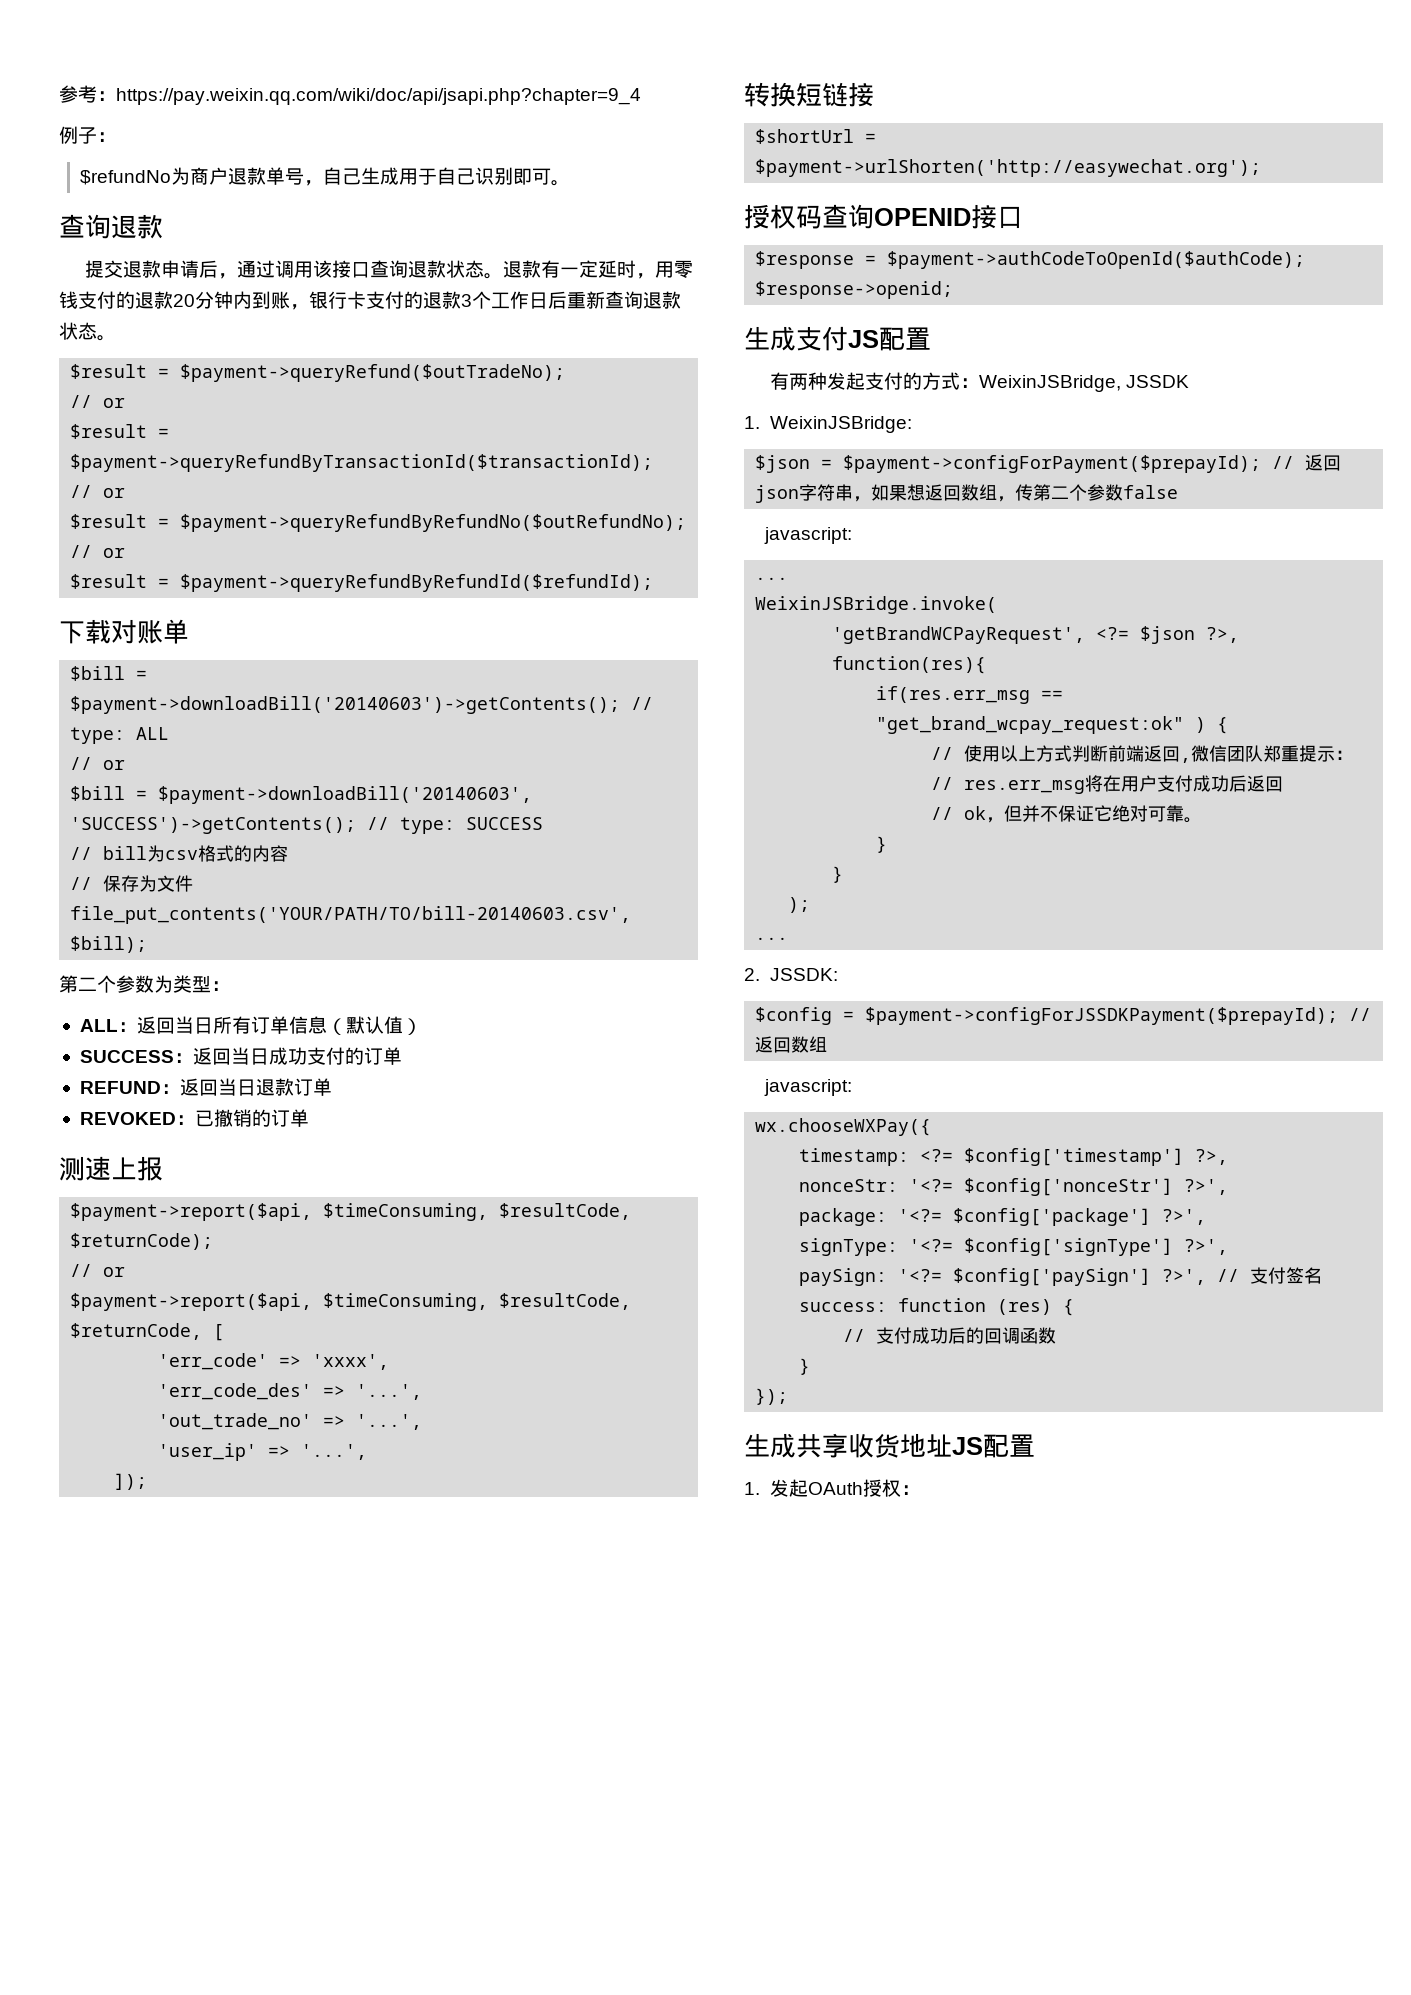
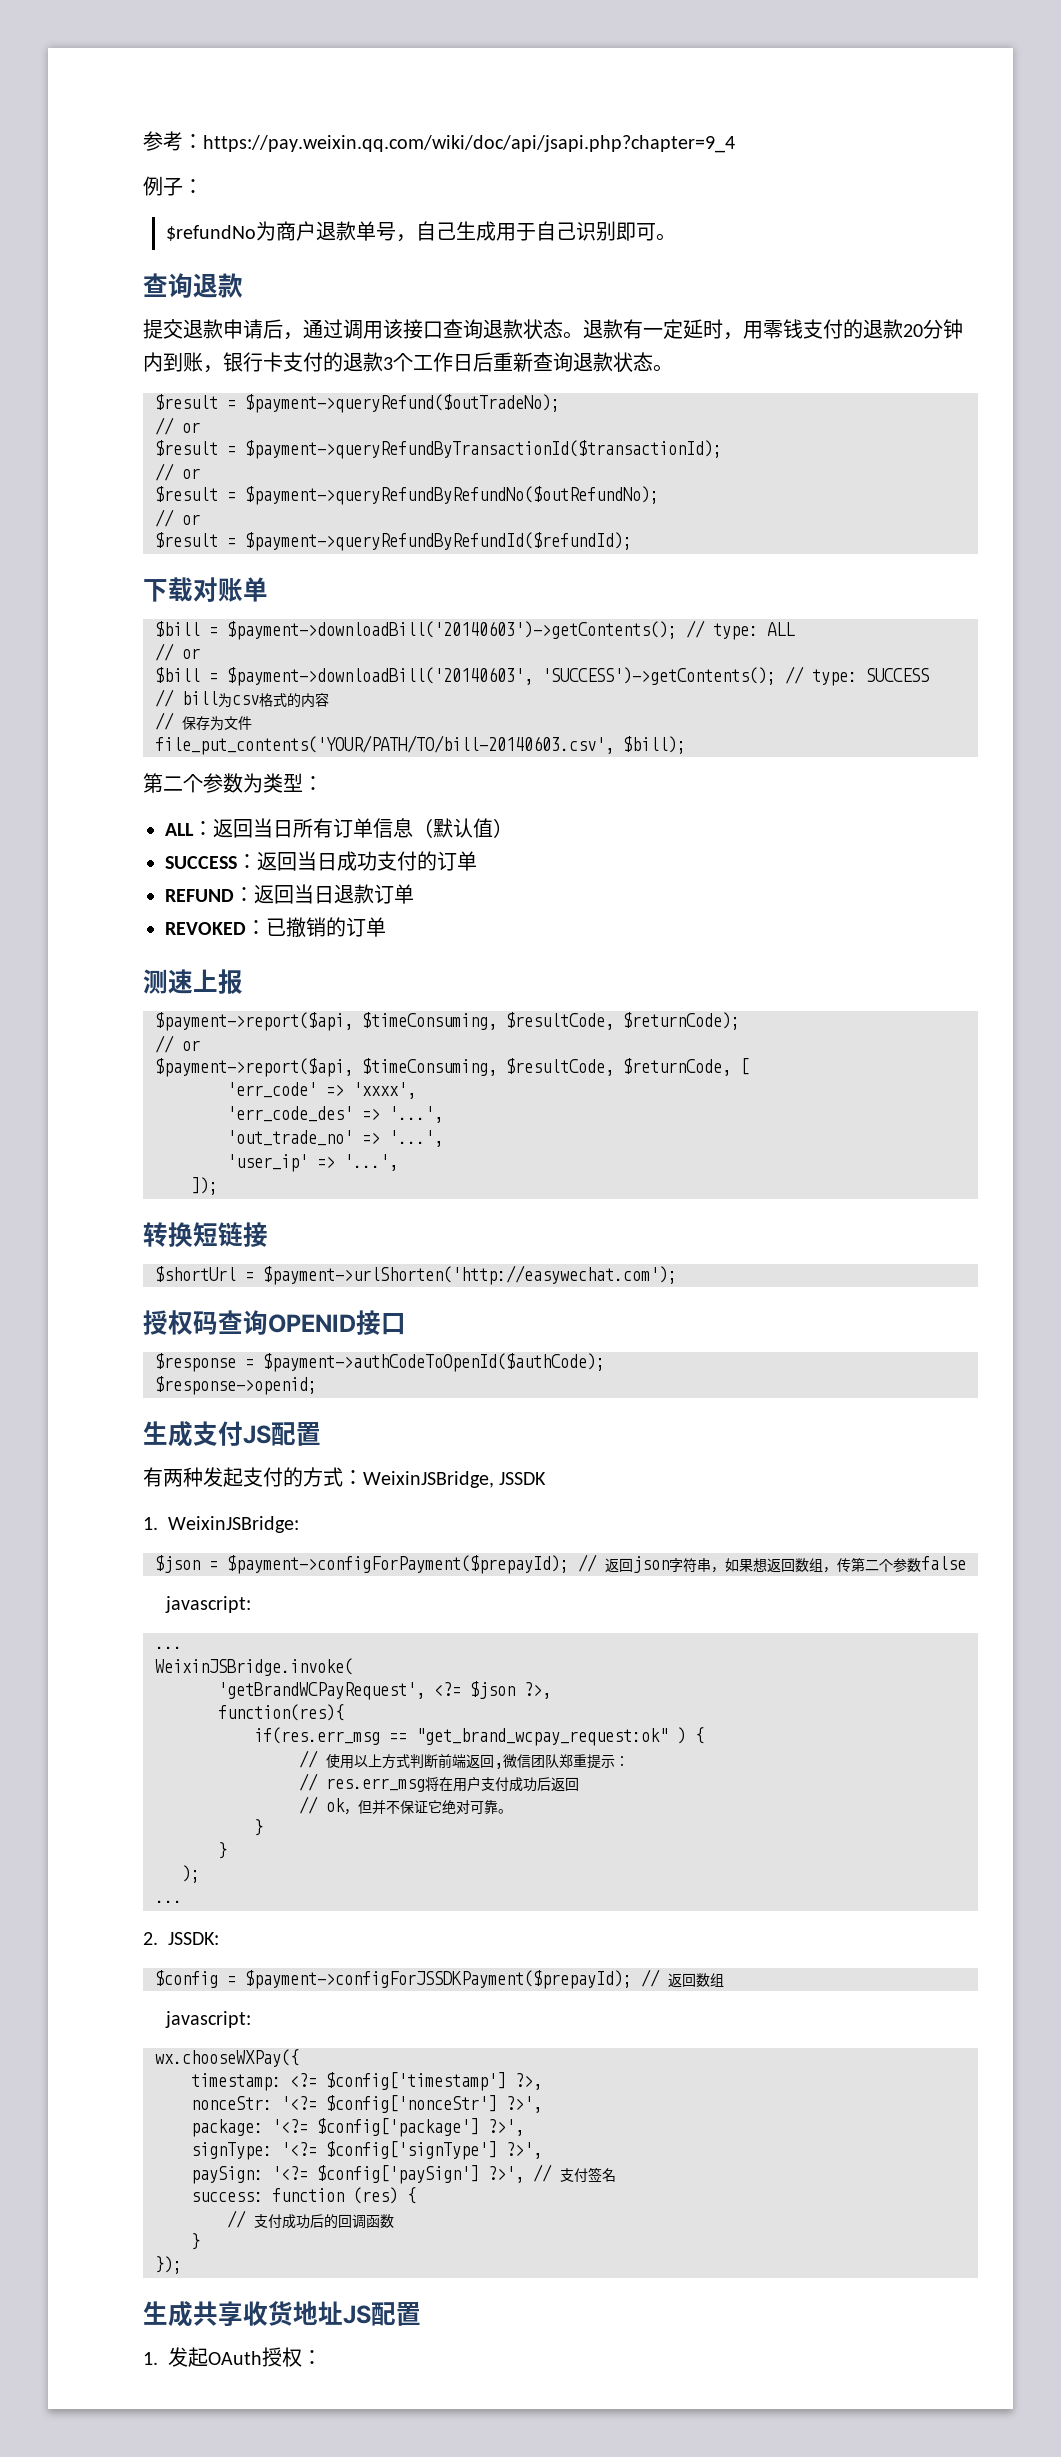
- $shortUrl = $payment->urlShorten('http://easywechat.org');
+ $shortUrl = $payment->urlShorten('http://easywechat.com');

